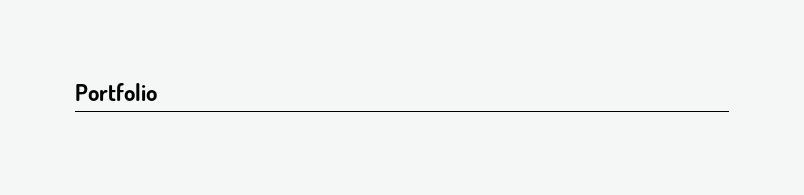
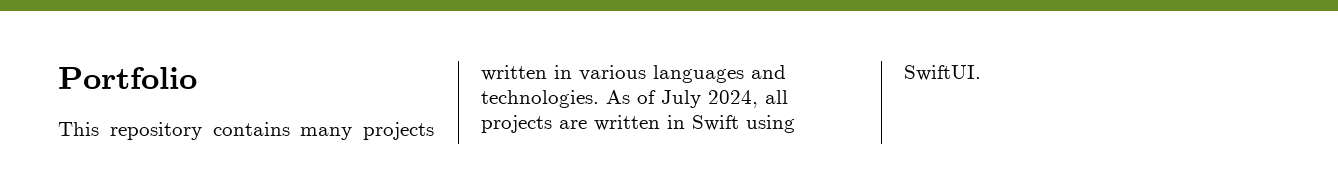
+ This repository contains many projects written in various languages and technologies. As of July 2024, all projects are written in Swift using SwiftUI.

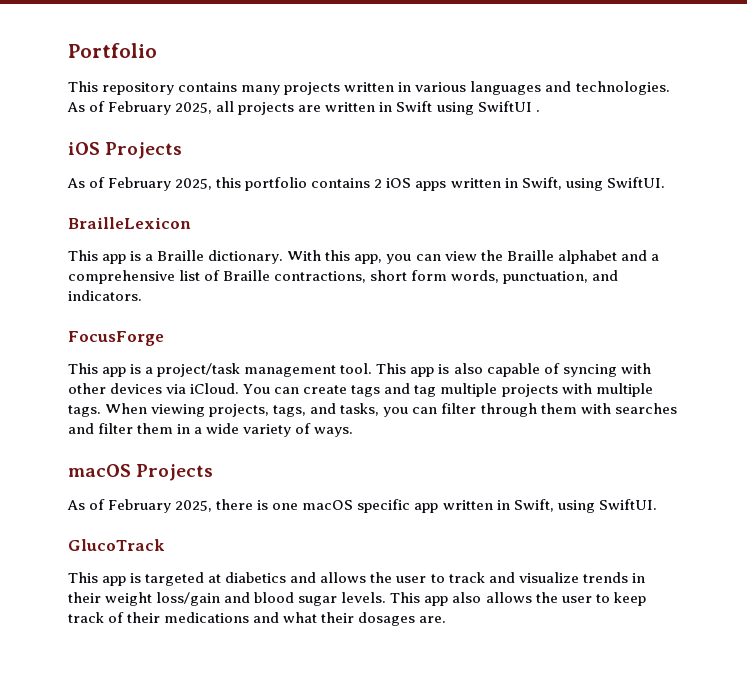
- As of July 2024, all projects are written in Swift using SwiftUI.
+ As of February 2025, all projects are written in Swift using SwiftUI .
+ iOS Projects
+ As of February 2025, this portfolio contains 2 iOS apps written in Swift, using SwiftUI.
+ BrailleLexicon
+ This app is a Braille dictionary. With this app, you can view the Braille alphabet and a comprehensive list of Braille contractions, short form words, punctuation, and indicators.
+ FocusForge
+ This app is a project/task management tool. This app is also capable of syncing with other devices via iCloud. You can create tags and tag multiple projects with multiple tags. When viewing projects, tags, and tasks, you can filter through them with searches and filter them in a wide variety of ways.
+ macOS Projects
+ As of February 2025, there is one macOS specific app written in Swift, using SwiftUI.
+ GlucoTrack
+ This app is targeted at diabetics and allows the user to track and visualize trends in their weight loss/gain and blood sugar levels. This app also allows the user to keep track of their medications and what their dosages are.

